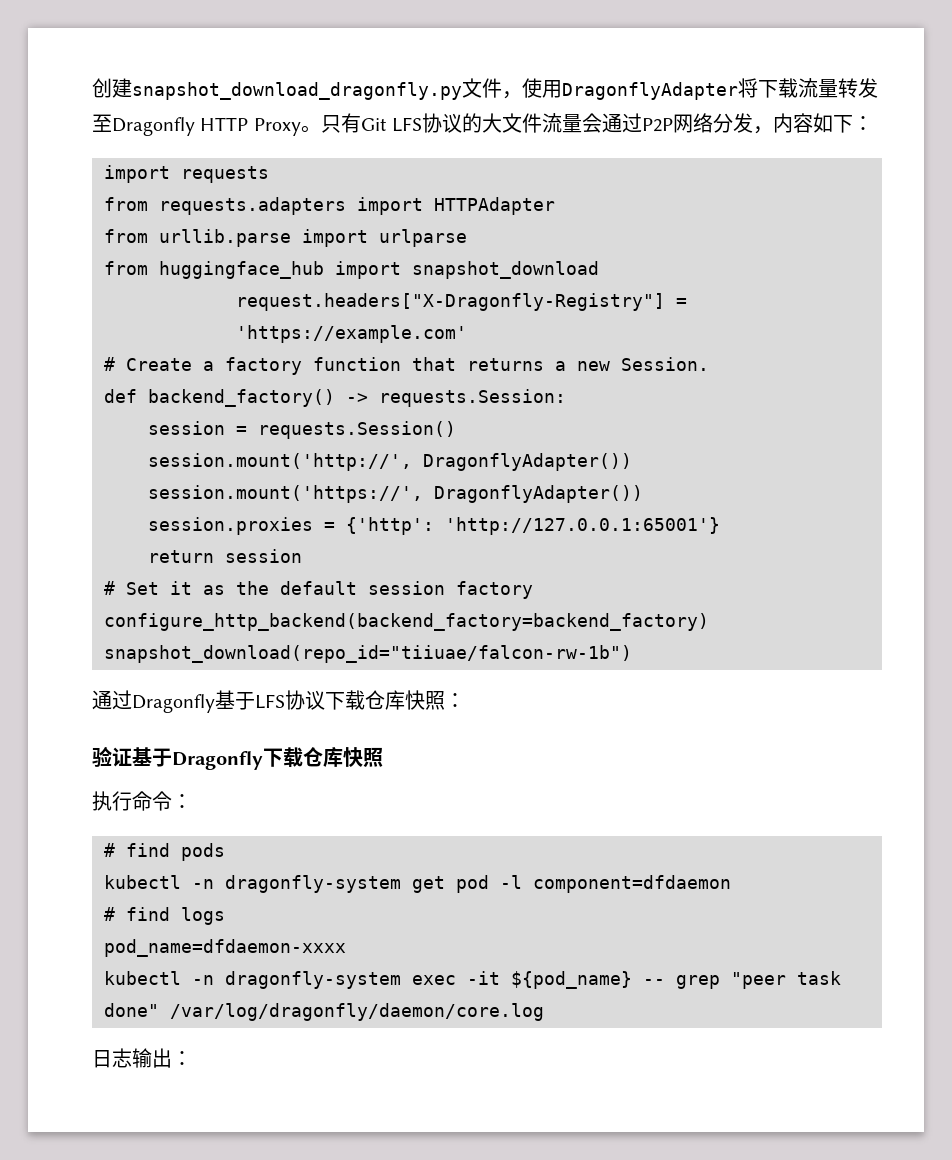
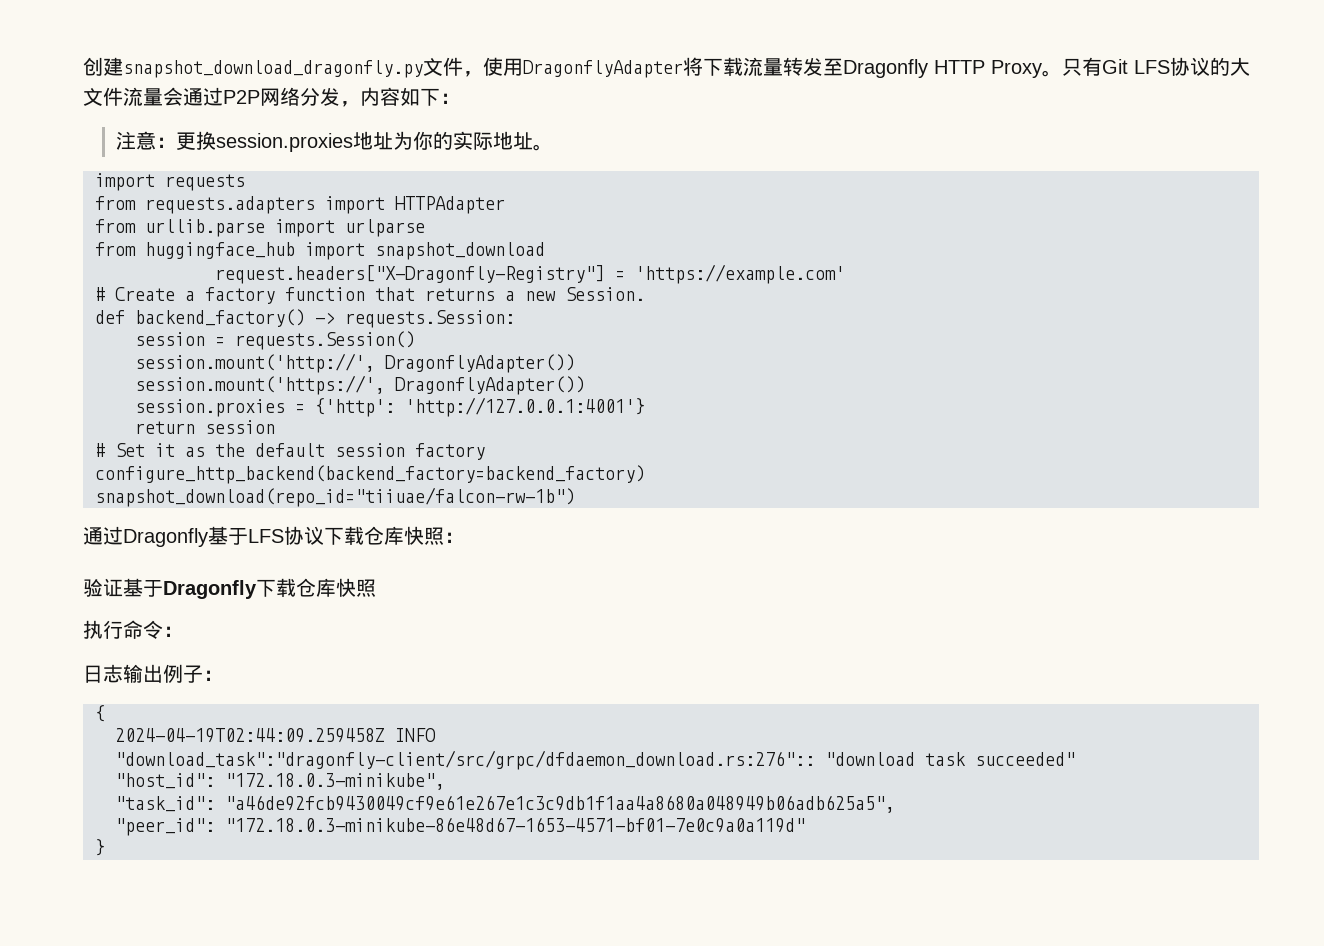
+ 注意：更换session.proxies地址为你的实际地址。
- session.proxies = {'http': 'http://127.0.0.1:65001'}
+ session.proxies = {'http': 'http://127.0.0.1:4001'}
- # find pods
- kubectl -n dragonfly-system get pod -l component=dfdaemon
- # find logs
- pod_name=dfdaemon-xxxx
- kubectl -n dragonfly-system exec -it ${pod_name} -- grep "peer task done" /var/log/dragonfly/daemon/core.log
- 日志输出：
+ 日志输出例子：
+ {
+ 2024-04-19T02:44:09.259458Z INFO
+ "download_task":"dragonfly-client/src/grpc/dfdaemon_download.rs:276":: "download task succeeded"
+ "host_id": "172.18.0.3-minikube",
+ "task_id": "a46de92fcb9430049cf9e61e267e1c3c9db1f1aa4a8680a048949b06adb625a5",
+ "peer_id": "172.18.0.3-minikube-86e48d67-1653-4571-bf01-7e0c9a0a119d"
+ }

